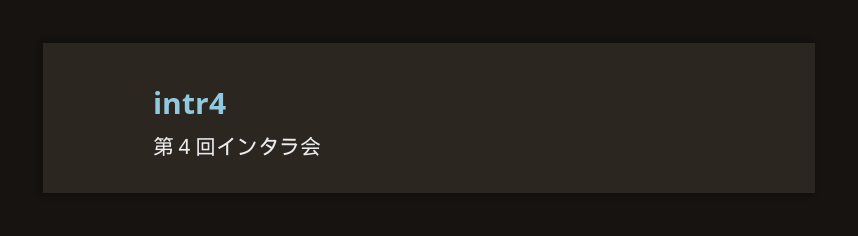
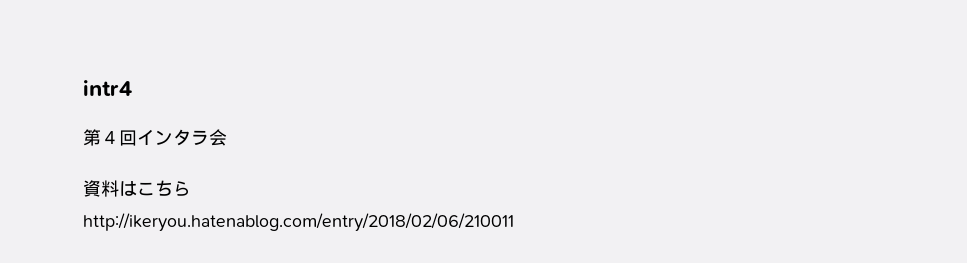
+ 資料はこちら
+ http://ikeryou.hatenablog.com/entry/2018/02/06/210011

